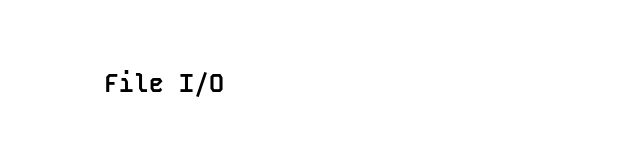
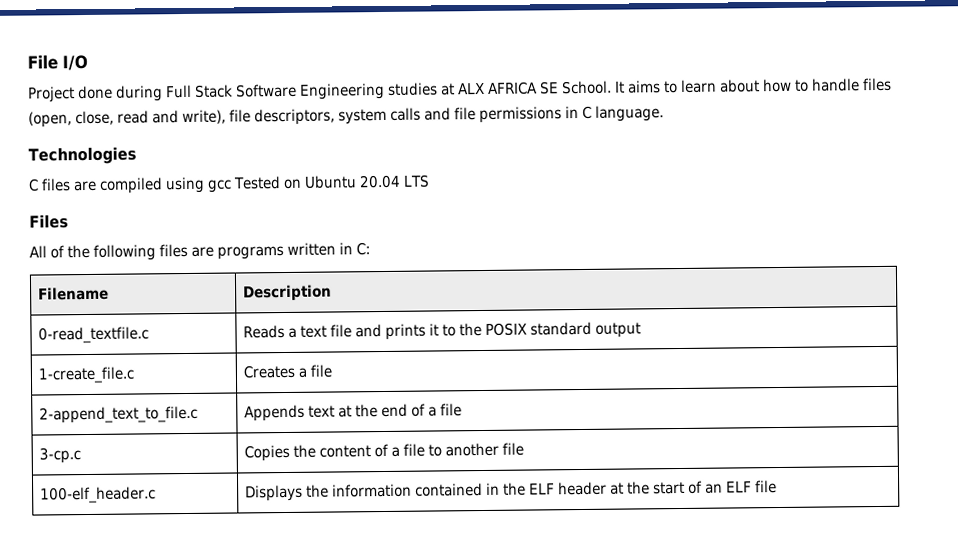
+ Project done during Full Stack Software Engineering studies at ALX AFRICA SE School. It aims to learn about how to handle files (open, close, read and write), file descriptors, system calls and file permissions in C language.
+ Technologies
+ C files are compiled using gcc Tested on Ubuntu 20.04 LTS
+ Files
+ All of the following files are programs written in C:
+ Filename | Description
+ 0-read_textfile.c | Reads a text file and prints it to the POSIX standard output
+ 1-create_file.c | Creates a file
+ 2-append_text_to_file.c | Appends text at the end of a file
+ 3-cp.c | Copies the content of a file to another file
+ 100-elf_header.c | Displays the information contained in the ELF header at the start of an ELF file

